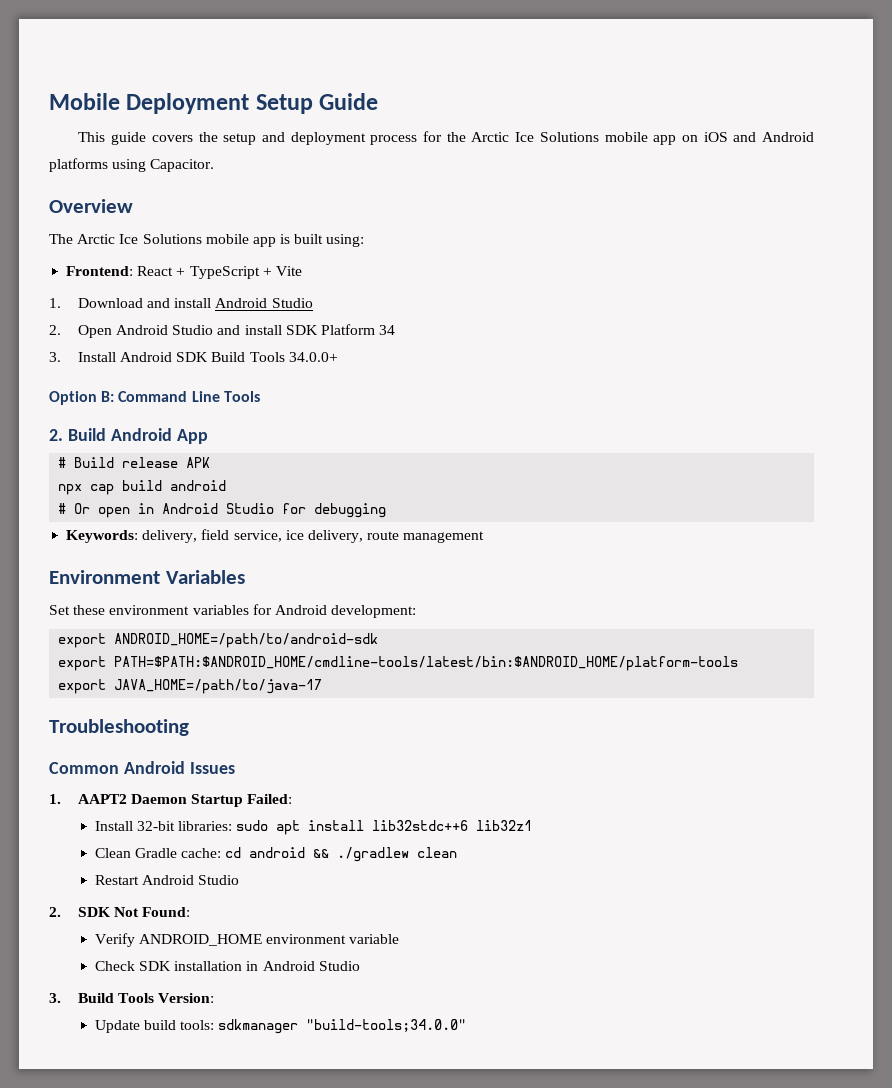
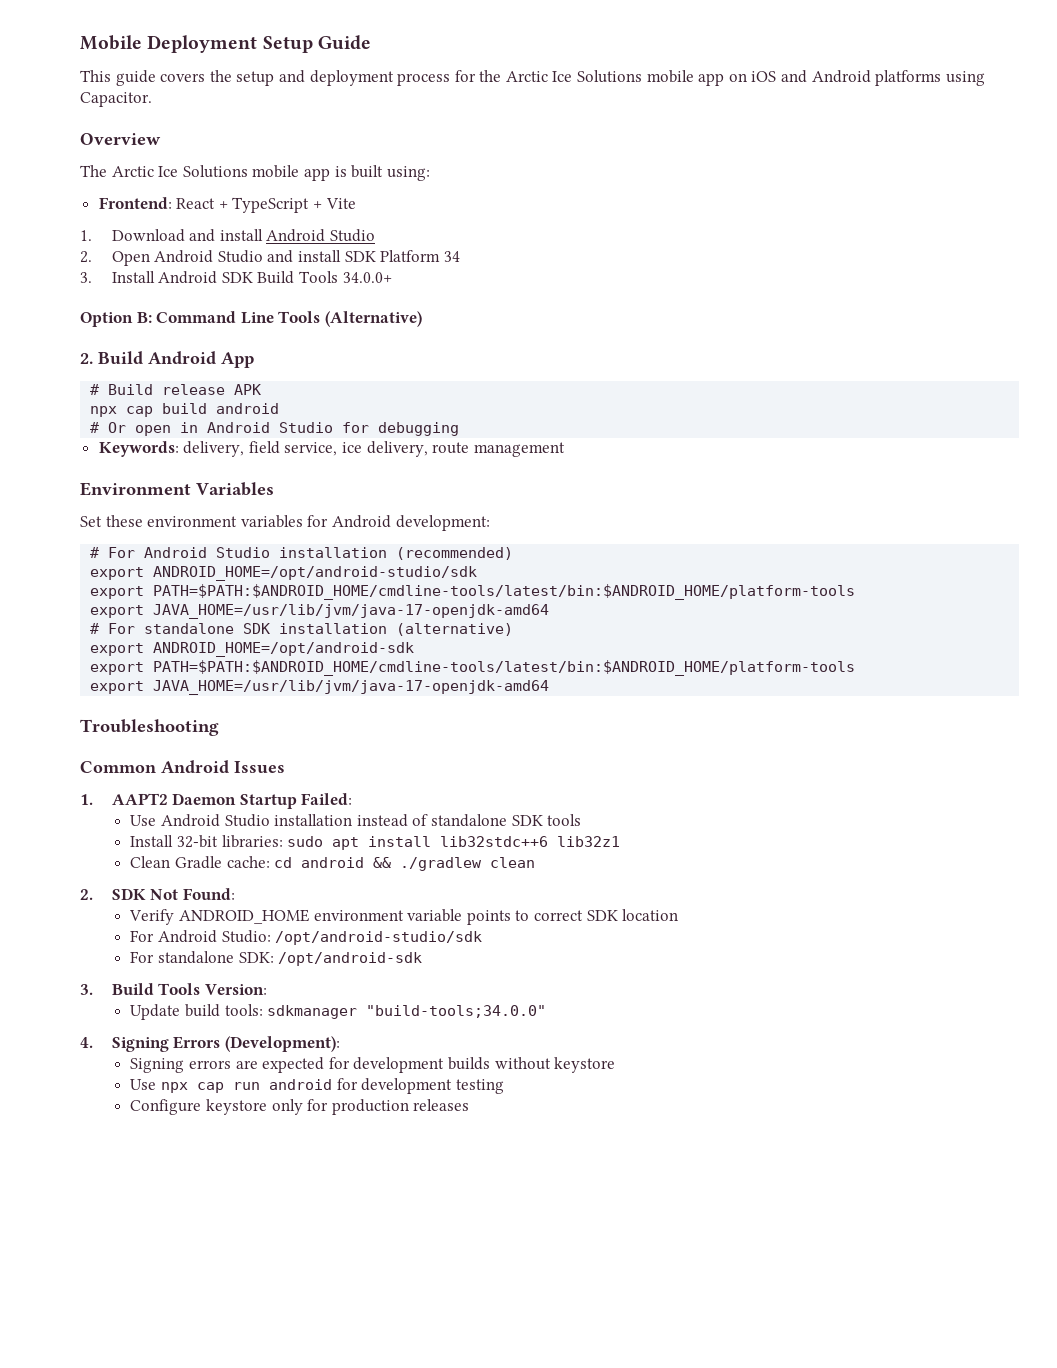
- Option B: Command Line Tools
+ Option B: Command Line Tools (Alternative)
- export ANDROID_HOME=/path/to/android-sdk
+ # For Android Studio installation (recommended)
+ export ANDROID_HOME=/opt/android-studio/sdk
  export PATH=$PATH:$ANDROID_HOME/cmdline-tools/latest/bin:$ANDROID_HOME/platform-tools
- export JAVA_HOME=/path/to/java-17
+ export JAVA_HOME=/usr/lib/jvm/java-17-openjdk-amd64
+ # For standalone SDK installation (alternative)
+ export ANDROID_HOME=/opt/android-sdk
+ export PATH=$PATH:$ANDROID_HOME/cmdline-tools/latest/bin:$ANDROID_HOME/platform-tools
+ export JAVA_HOME=/usr/lib/jvm/java-17-openjdk-amd64
+ Use Android Studio installation instead of standalone SDK tools
- Restart Android Studio
- Verify ANDROID_HOME environment variable
- Check SDK installation in Android Studio
+ Verify ANDROID_HOME environment variable points to correct SDK location
+ For Android Studio: /opt/android-studio/sdk
+ For standalone SDK: /opt/android-sdk
+ 4. Signing Errors (Development):
+ Signing errors are expected for development builds without keystore
+ Use npx cap run android for development testing
+ Configure keystore only for production releases

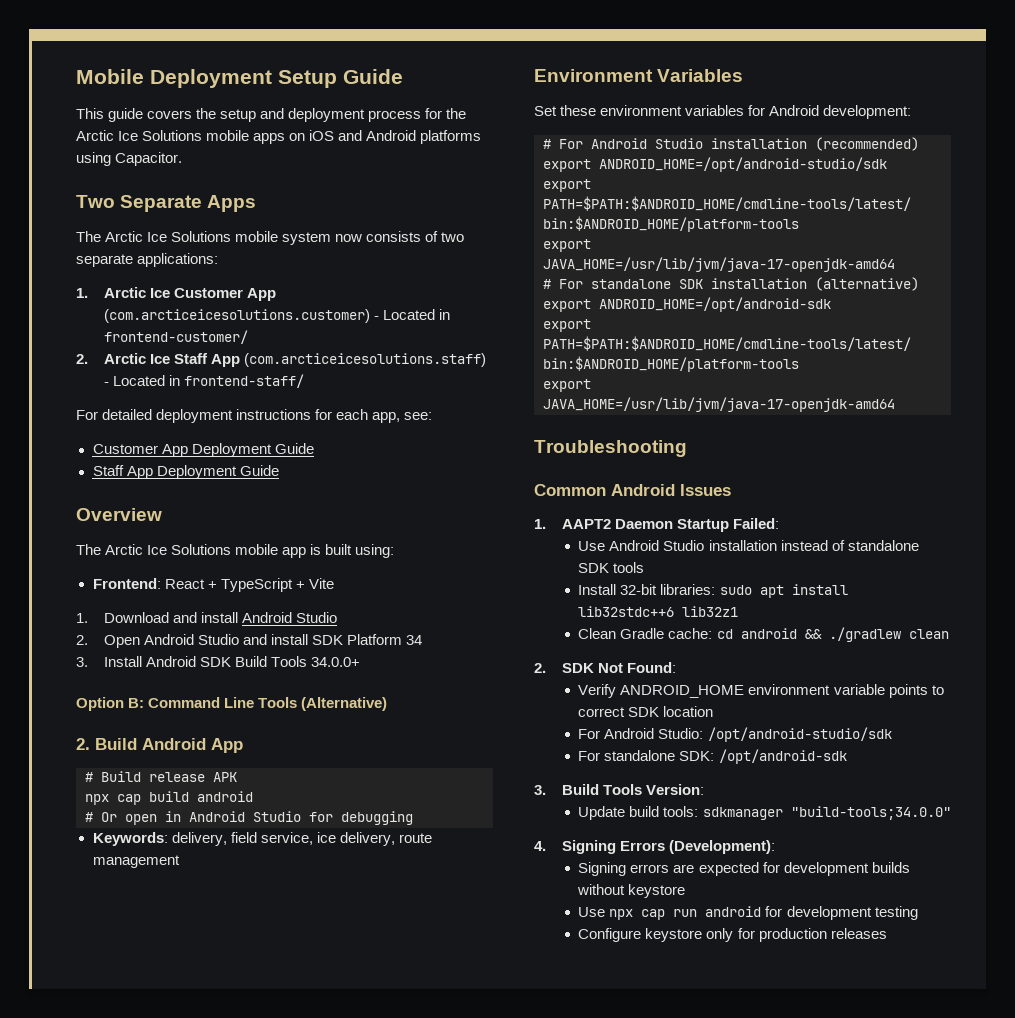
- This guide covers the setup and deployment process for the Arctic Ice Solutions mobile app on iOS and Android platforms using Capacitor.
+ This guide covers the setup and deployment process for the Arctic Ice Solutions mobile apps on iOS and Android platforms using Capacitor.
+ Two Separate Apps
+ The Arctic Ice Solutions mobile system now consists of two separate applications:
+ 1. Arctic Ice Customer App (com.arcticeicesolutions.customer) - Located in frontend-customer/
+ 2. Arctic Ice Staff App (com.arcticeicesolutions.staff) - Located in frontend-staff/
+ For detailed deployment instructions for each app, see:
+ Customer App Deployment Guide
+ Staff App Deployment Guide

